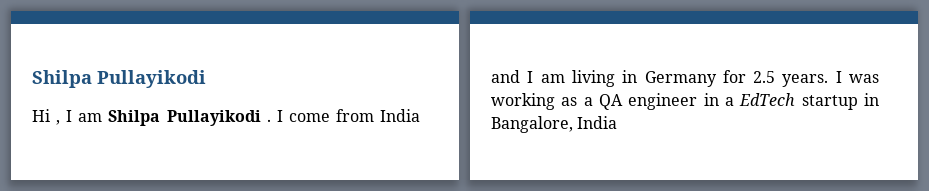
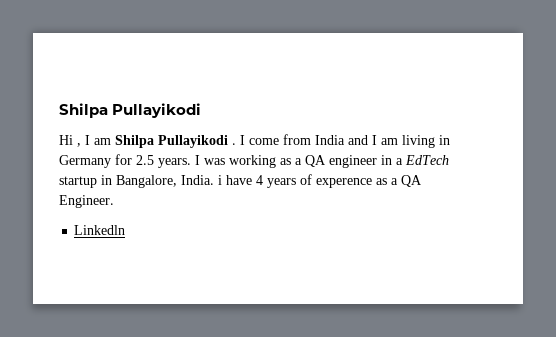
- I was working as a QA engineer in a EdTech startup in Bangalore, India
+ I was working as a QA engineer in a EdTech startup in Bangalore, India. i have 4 years of experence as a QA Engineer.
+ Linkedln

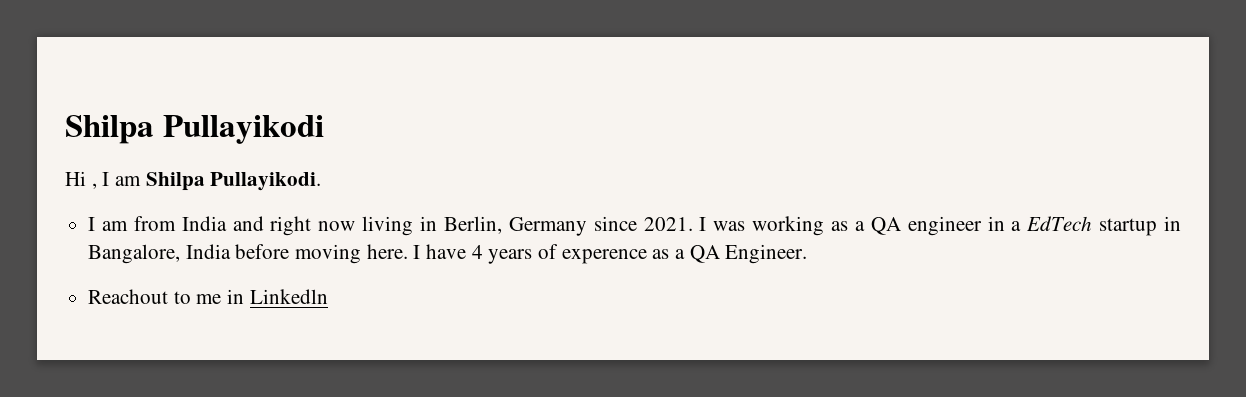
- Hi , I am Shilpa Pullayikodi . I come from India and I am living in Germany for 2.5 years.
+ Hi , I am Shilpa Pullayikodi.
+ I am from India and right now living in Berlin, Germany since 2021.
- I was working as a QA engineer in a EdTech startup in Bangalore, India. i have 4 years of experence as a QA Engineer.
+ I was working as a QA engineer in a EdTech startup in Bangalore, India before moving here. I have 4 years of experence as a QA Engineer.
- Linkedln
+ Reachout to me in Linkedln

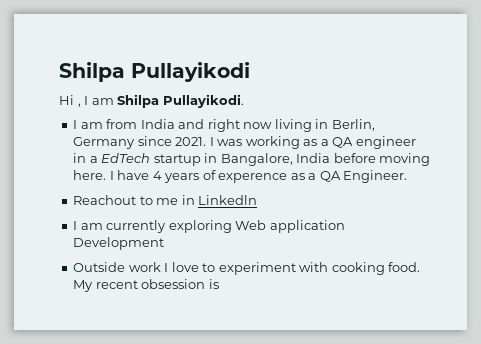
+ I am currently exploring Web application Development
+ Outside work I love to experiment with cooking food. My recent obsession is

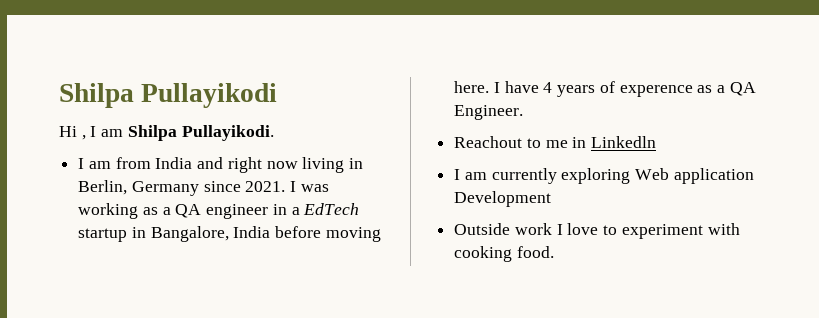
- My recent obsession is

